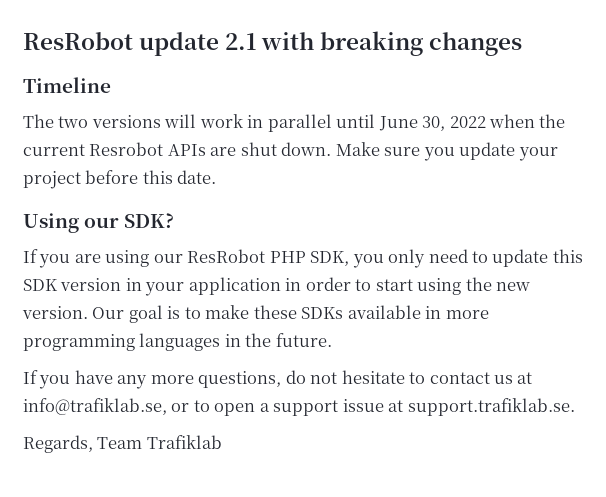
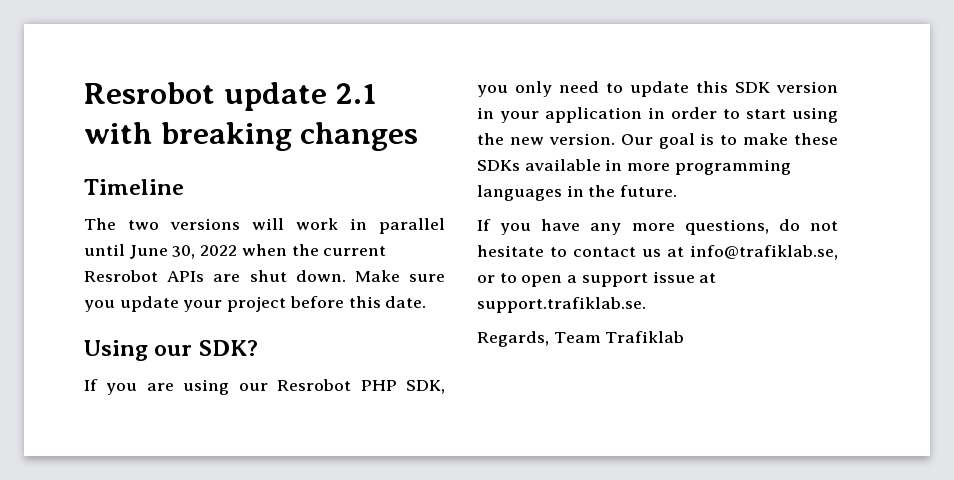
- ResRobot update 2.1 with breaking changes
+ Resrobot update 2.1 with breaking changes
- If you are using our ResRobot PHP SDK, you only need to update this SDK version in your application in order to start using the new version.
+ If you are using our Resrobot PHP SDK, you only need to update this SDK version in your application in order to start using the new version.

